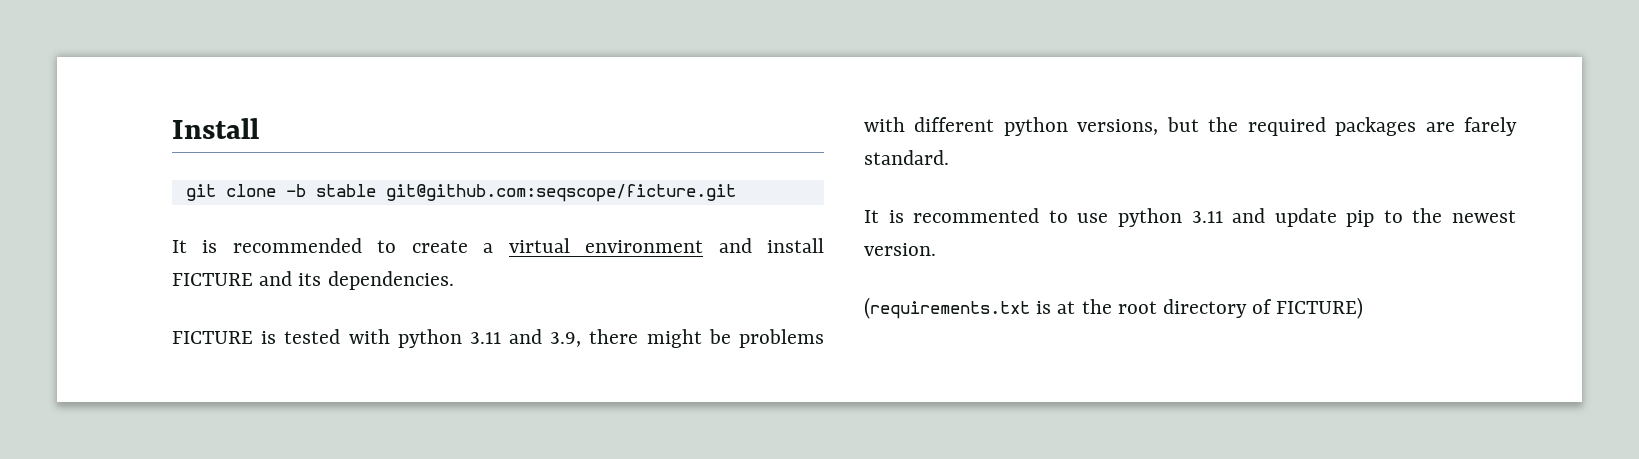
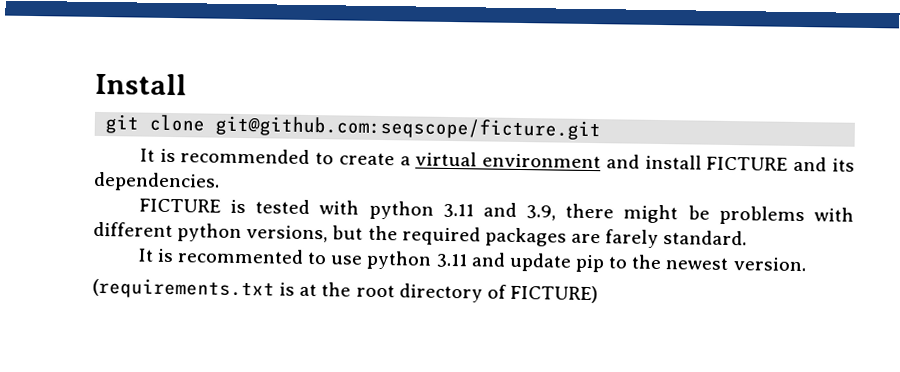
- git clone -b stable git@github.com:seqscope/ficture.git
+ git clone git@github.com:seqscope/ficture.git

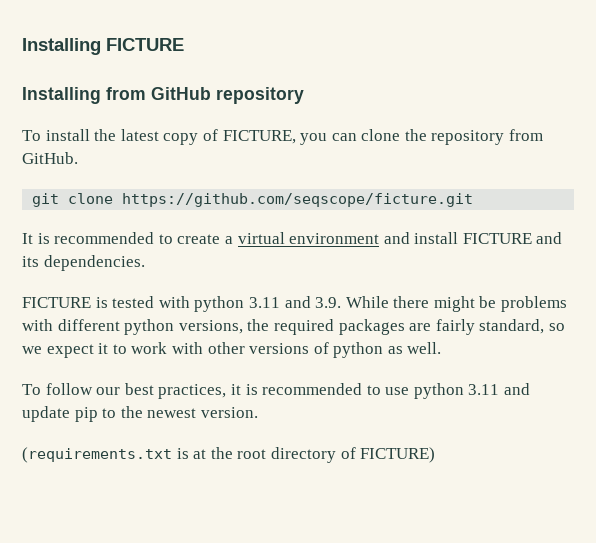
- Install
+ Installing FICTURE
+ Installing from GitHub repository
+ To install the latest copy of FICTURE, you can clone the repository from GitHub.
- git clone git@github.com:seqscope/ficture.git
+ git clone https://github.com/seqscope/ficture.git
- FICTURE is tested with python 3.11 and 3.9, there might be problems with different python versions, but the required packages are farely standard.
- It is recommented to use python 3.11 and update pip to the newest version.
+ FICTURE is tested with python 3.11 and 3.9. While there might be problems with different python versions, the required packages are fairly standard, so we expect it to work with other versions of python as well.
+ To follow our best practices, it is recommended to use python 3.11 and update pip to the newest version.

